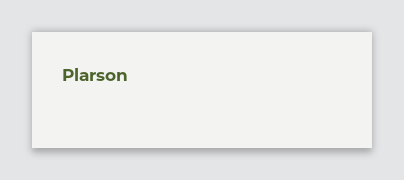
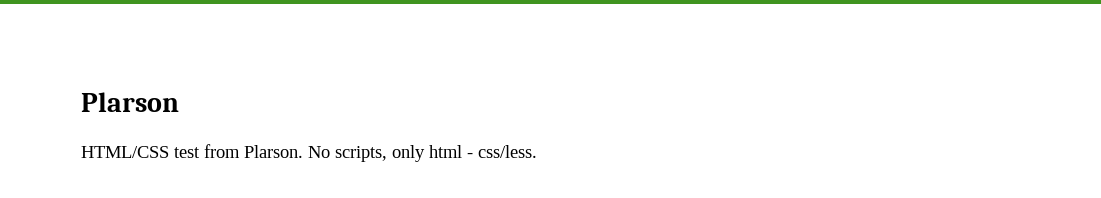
+ HTML/CSS test from Plarson. No scripts, only html - css/less.

